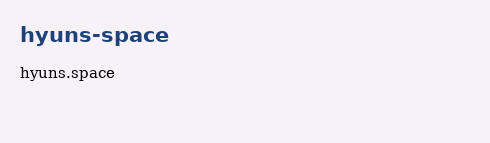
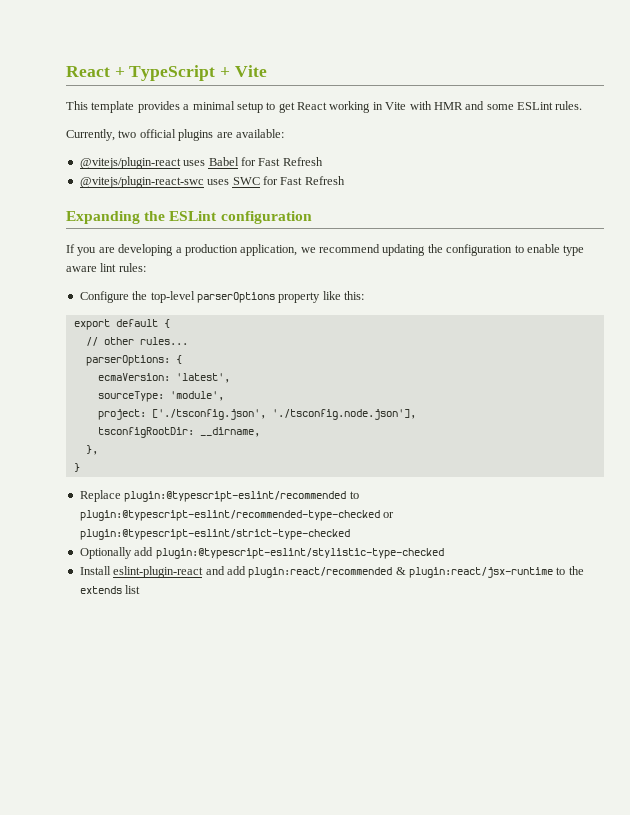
- hyuns-space
- hyuns.space
+ React + TypeScript + Vite
+ This template provides a minimal setup to get React working in Vite with HMR and some ESLint rules.
+ Currently, two official plugins are available:
+ @vitejs/plugin-react uses Babel for Fast Refresh
+ @vitejs/plugin-react-swc uses SWC for Fast Refresh
+ Expanding the ESLint configuration
+ If you are developing a production application, we recommend updating the configuration to enable type aware lint rules:
+ Configure the top-level parserOptions property like this:
+ export default {
+ // other rules...
+ parserOptions: {
+ ecmaVersion: 'latest',
+ sourceType: 'module',
+ project: ['./tsconfig.json', './tsconfig.node.json'],
+ tsconfigRootDir: __dirname,
+ },
+ }
+ Replace plugin:@typescript-eslint/recommended to plugin:@typescript-eslint/recommended-type-checked or plugin:@typescript-eslint/strict-type-checked
+ Optionally add plugin:@typescript-eslint/stylistic-type-checked
+ Install eslint-plugin-react and add plugin:react/recommended & plugin:react/jsx-runtime to the extends list

